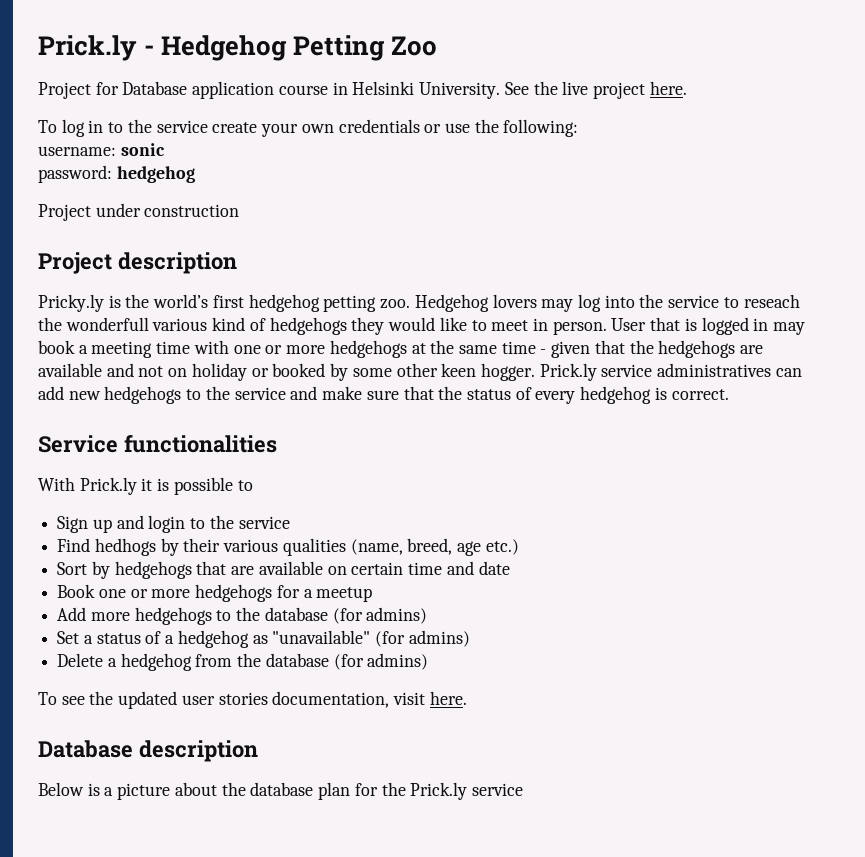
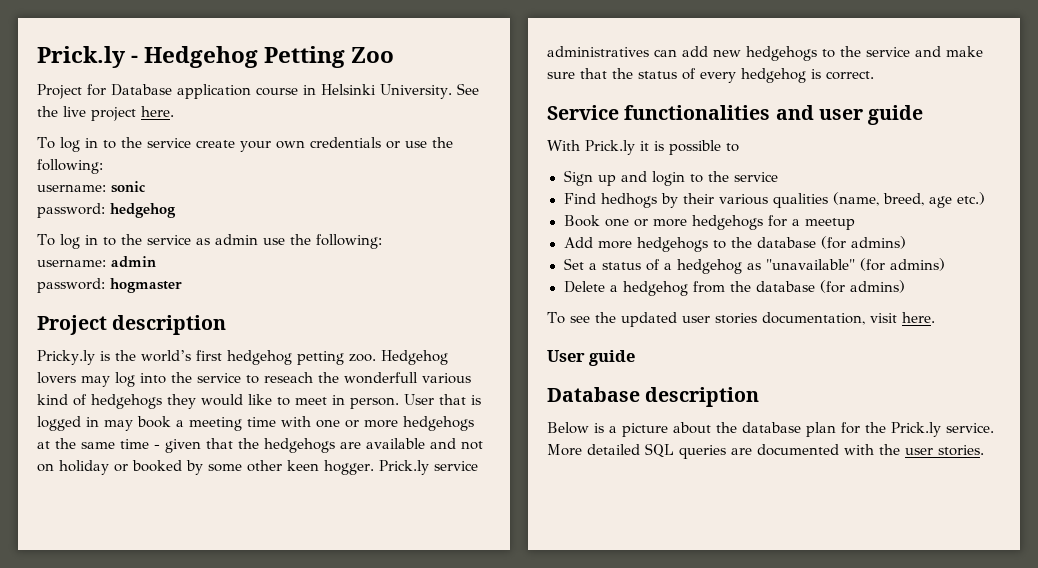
- Project under construction
+ To log in to the service as admin use the following:
+ username: admin
+ password: hogmaster
- Service functionalities
+ Service functionalities and user guide
- Sort by hedgehogs that are available on certain time and date
+ User guide
- Below is a picture about the database plan for the Prick.ly service
+ Below is a picture about the database plan for the Prick.ly service. More detailed SQL queries are documented with the user stories.

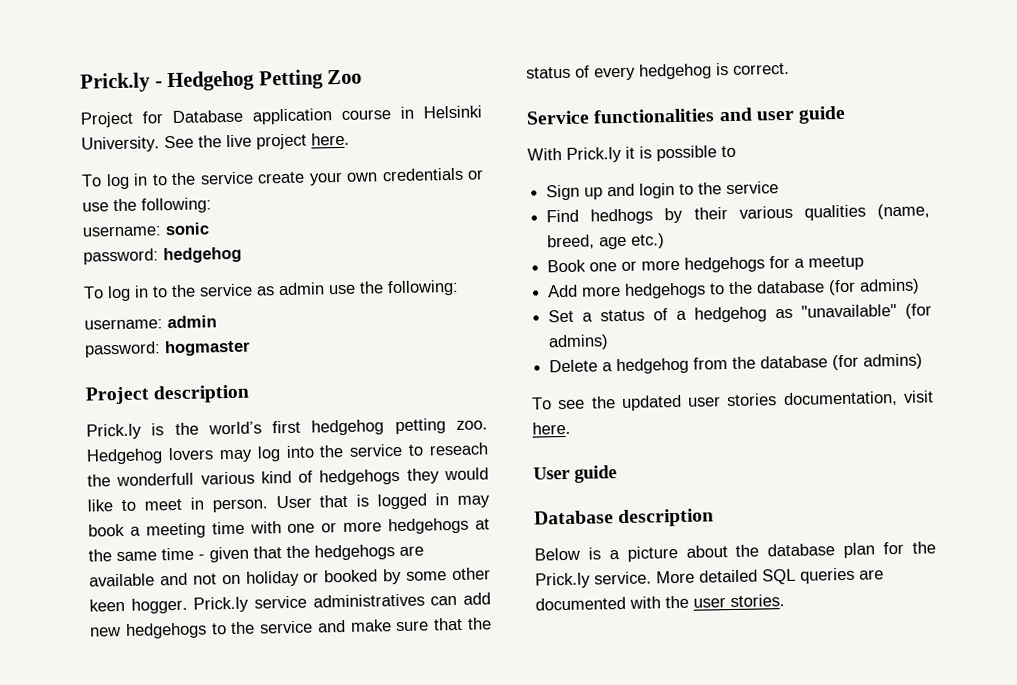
- Pricky.ly is the world’s first hedgehog petting zoo.
+ Prick.ly is the world’s first hedgehog petting zoo.

